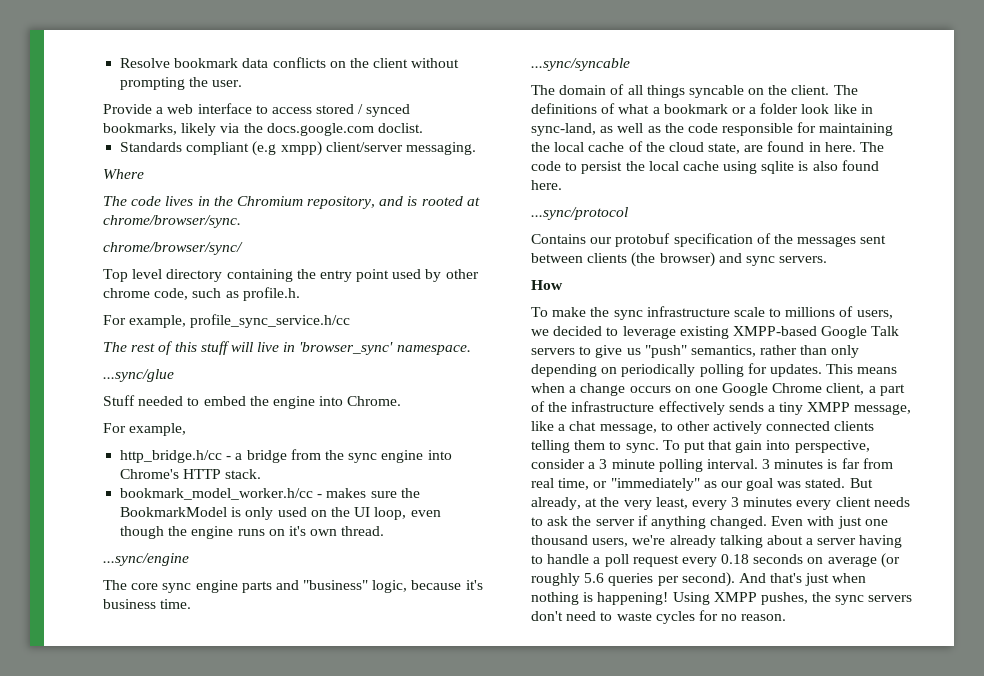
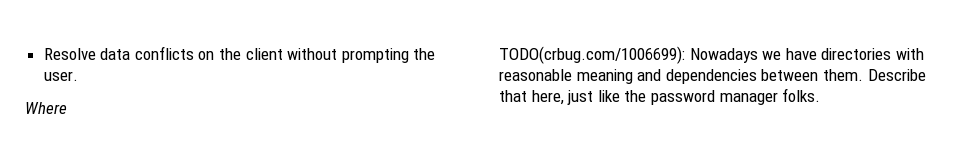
- Resolve bookmark data conflicts on the client without prompting the user.
+ Resolve data conflicts on the client without prompting the user.
- Provide a web interface to access stored / synced bookmarks, likely via the docs.google.com doclist.
- Standards compliant (e.g xmpp) client/server messaging.
  Where
- The code lives in the Chromium repository, and is rooted at chrome/browser/sync.
- chrome/browser/sync/
- Top level directory containing the entry point used by other chrome code, such as profile.h.
- For example, profile_sync_service.h/cc
- The rest of this stuff will live in 'browser_sync' namespace.
- ...sync/glue
- Stuff needed to embed the engine into Chrome.
- For example,
- http_bridge.h/cc - a bridge from the sync engine into Chrome's HTTP stack.
- bookmark_model_worker.h/cc - makes sure the BookmarkModel is only used on the UI loop, even though the engine runs on it's own thread.
- ...sync/engine
- The core sync engine parts and "business" logic, because it's business time.
- ...sync/syncable
- The domain of all things syncable on the client. The definitions of what a bookmark or a folder look like in sync-land, as well as the code responsible for maintaining the local cache of the cloud state, are found in here. The code to persist the local cache using sqlite is also found here.
- ...sync/protocol
- Contains our protobuf specification of the messages sent between clients (the browser) and sync servers.
- How
- To make the sync infrastructure scale to millions of users, we decided to leverage existing XMPP-based Google Talk servers to give us "push" semantics, rather than only depending on periodically polling for updates. This means when a change occurs on one Google Chrome client, a part of the infrastructure effectively sends a tiny XMPP message, like a chat message, to other actively connected clients telling them to sync. To put that gain into perspective, consider a 3 minute polling interval. 3 minutes is far from real time, or "immediately" as our goal was stated. But already, at the very least, every 3 minutes every client needs to ask the server if anything changed. Even with just one thousand users, we're already talking about a server having to handle a poll request every 0.18 seconds on average (or roughly 5.6 queries per second). And that's just when nothing is happening! Using XMPP pushes, the sync servers don't need to waste cycles for no reason.
+ TODO(crbug.com/1006699): Nowadays we have directories with reasonable meaning and dependencies between them. Describe that here, just like the password manager folks.

